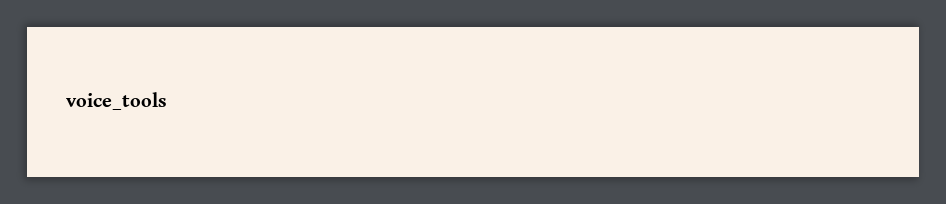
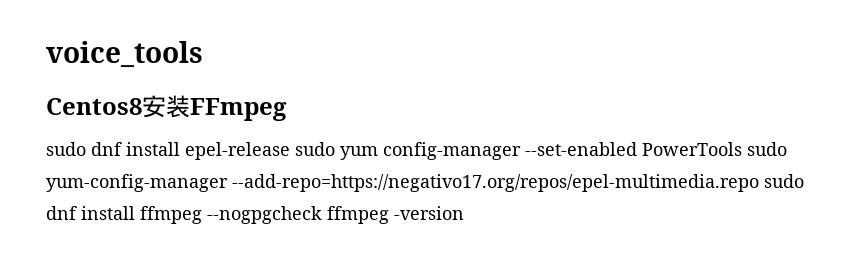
+ Centos8安装FFmpeg
+ sudo dnf install epel-release sudo yum config-manager --set-enabled PowerTools sudo yum-config-manager --add-repo=https://negativo17.org/repos/epel-multimedia.repo sudo dnf install ffmpeg --nogpgcheck ffmpeg -version

